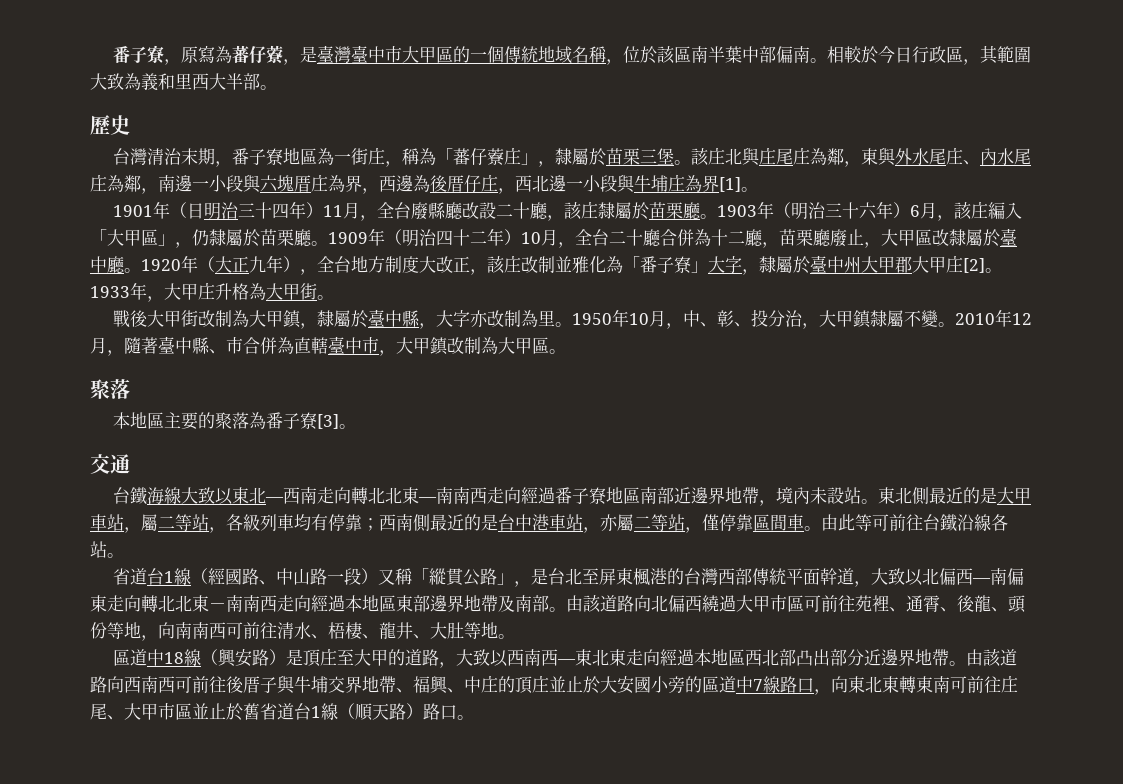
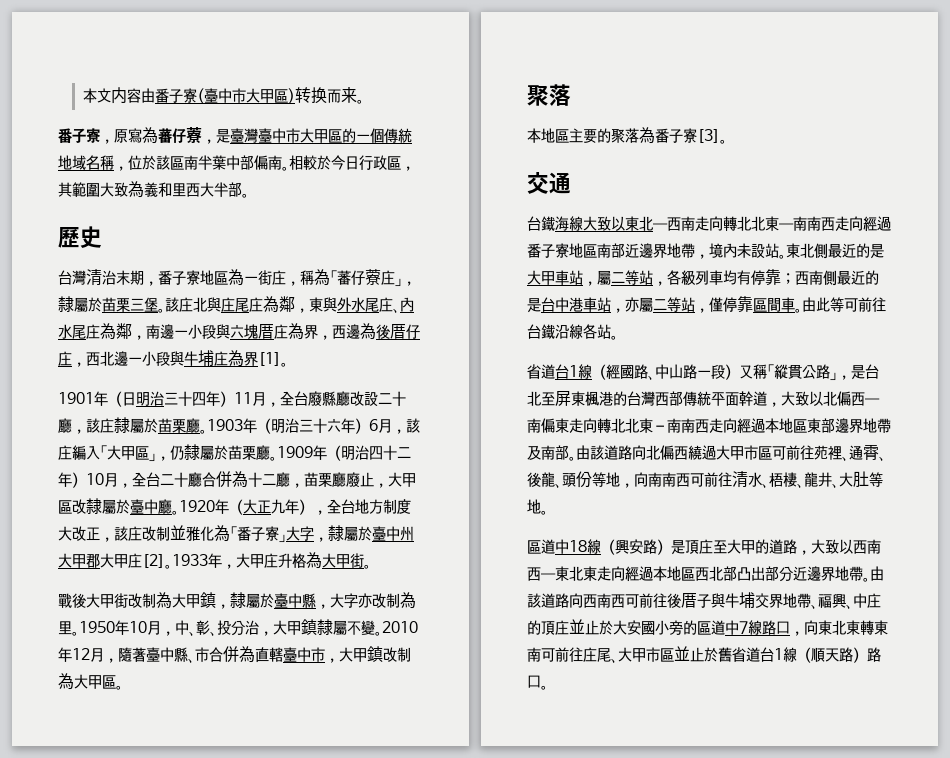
+ 本文内容由番子寮(臺中市大甲區)转换而来。

